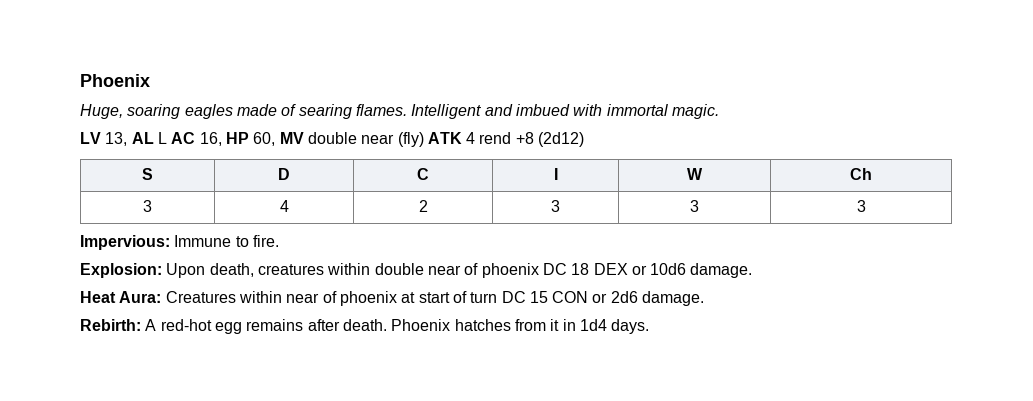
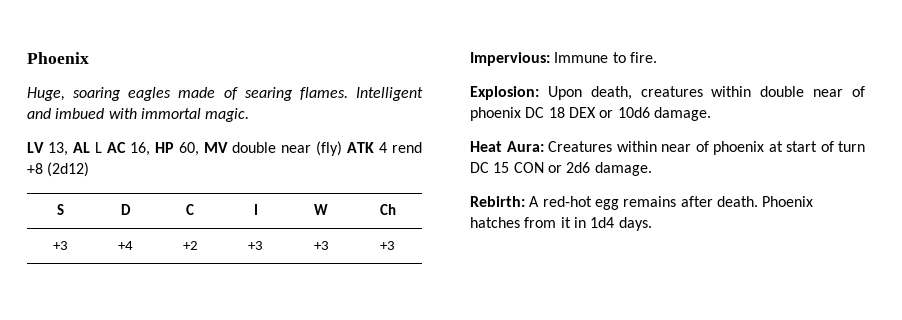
- 3 | 4 | 2 | 3 | 3 | 3
+ +3 | +4 | +2 | +3 | +3 | +3

